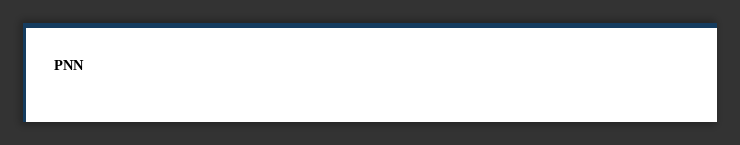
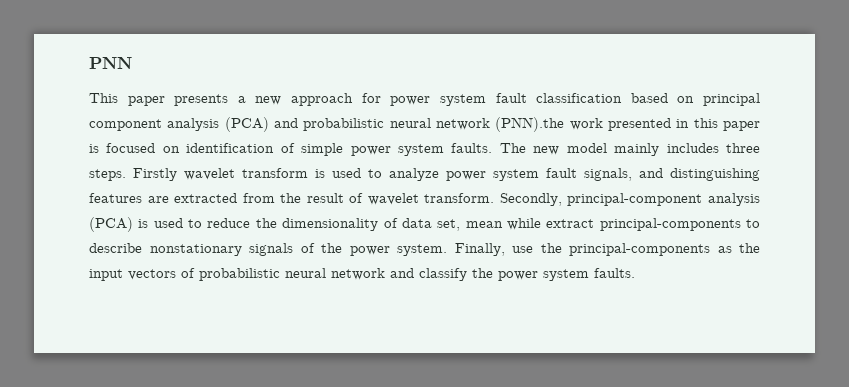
+ This paper presents a new approach for power system fault classification based on principal component analysis (PCA) and probabilistic neural network (PNN).the work presented in this paper is focused on identification of simple power system faults. The new model mainly includes three steps. Firstly wavelet transform is used to analyze power system fault signals, and distinguishing features are extracted from the result of wavelet transform. Secondly, principal-component analysis (PCA) is used to reduce the dimensionality of data set, mean while extract principal-components to describe nonstationary signals of the power system. Finally, use the principal-components as the input vectors of probabilistic neural network and classify the power system faults.

